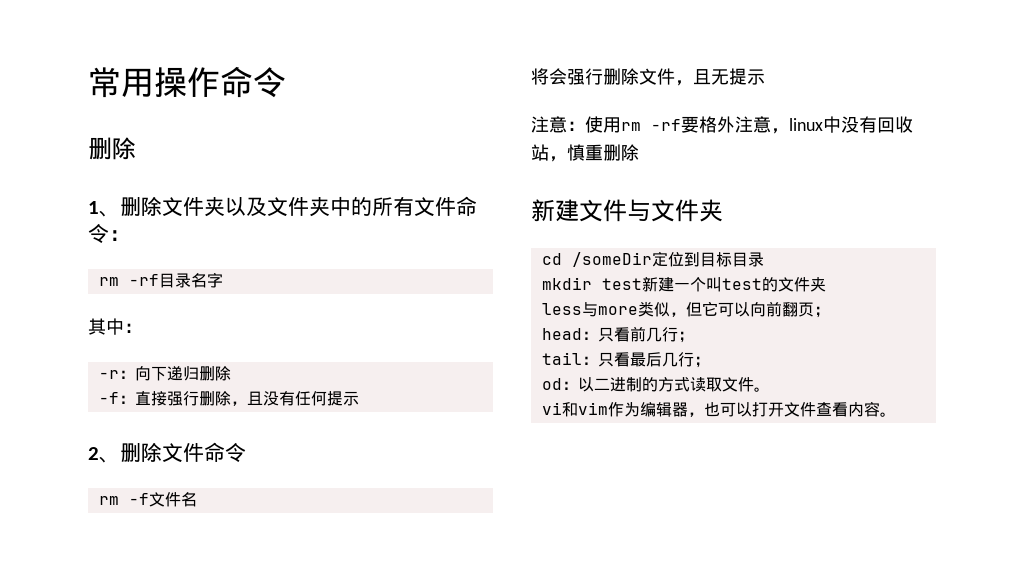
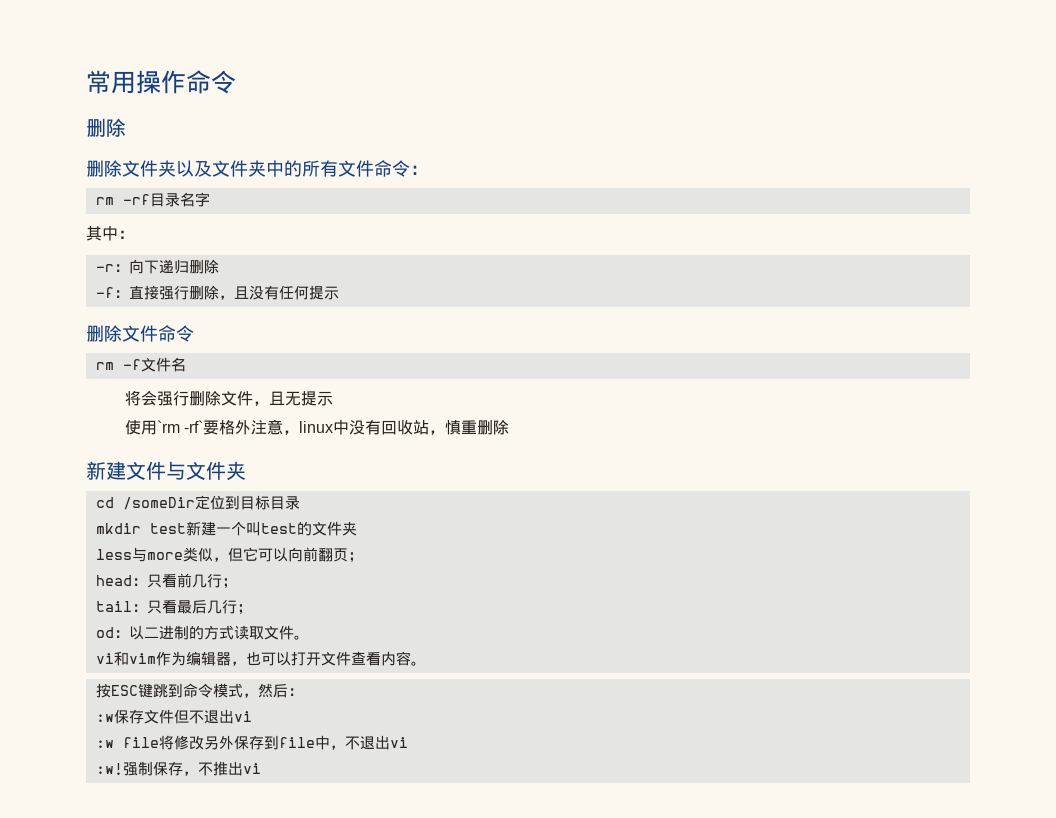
- 1、删除文件夹以及文件夹中的所有文件命令：
+ 删除文件夹以及文件夹中的所有文件命令：
- 2、删除文件命令
+ 删除文件命令
- 注意：使用rm -rf要格外注意，linux中没有回收站，慎重删除
+ 使用`rm -rf`要格外注意，linux中没有回收站，慎重删除
+ 按ESC键跳到命令模式，然后：
+ :w保存文件但不退出vi
+ :w file将修改另外保存到file中，不退出vi
+ :w!强制保存，不推出vi

